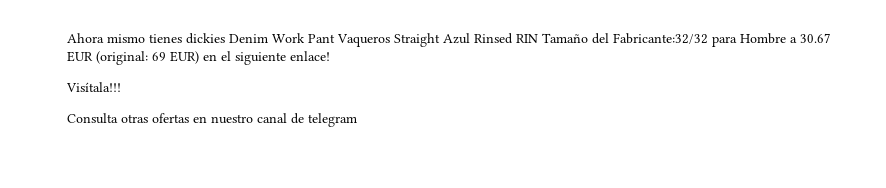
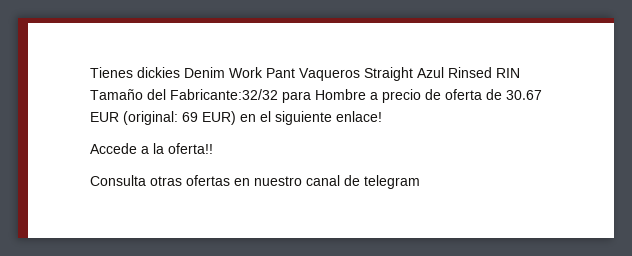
- Ahora mismo tienes dickies Denim Work Pant Vaqueros Straight Azul Rinsed RIN Tamaño del Fabricante:32/32 para Hombre a 30.67 EUR (original: 69 EUR) en el siguiente enlace!
+ Tienes dickies Denim Work Pant Vaqueros Straight Azul Rinsed RIN Tamaño del Fabricante:32/32 para Hombre a precio de oferta de 30.67 EUR (original: 69 EUR) en el siguiente enlace!
- Visítala!!!
+ Accede a la oferta!!

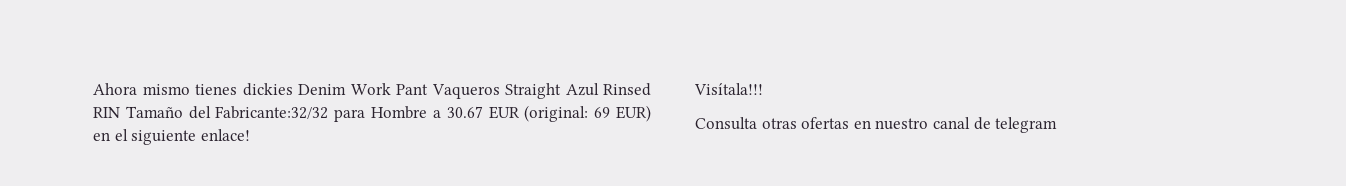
- Tienes dickies Denim Work Pant Vaqueros Straight Azul Rinsed RIN Tamaño del Fabricante:32/32 para Hombre a precio de oferta de 30.67 EUR (original: 69 EUR) en el siguiente enlace!
+ Ahora mismo tienes dickies Denim Work Pant Vaqueros Straight Azul Rinsed RIN Tamaño del Fabricante:32/32 para Hombre a 30.67 EUR (original: 69 EUR) en el siguiente enlace!
- Accede a la oferta!!
+ Visítala!!!

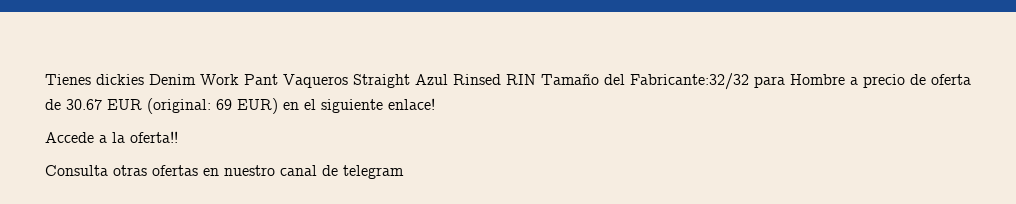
- Ahora mismo tienes dickies Denim Work Pant Vaqueros Straight Azul Rinsed RIN Tamaño del Fabricante:32/32 para Hombre a 30.67 EUR (original: 69 EUR) en el siguiente enlace!
+ Tienes dickies Denim Work Pant Vaqueros Straight Azul Rinsed RIN Tamaño del Fabricante:32/32 para Hombre a precio de oferta de 30.67 EUR (original: 69 EUR) en el siguiente enlace!
- Visítala!!!
+ Accede a la oferta!!

